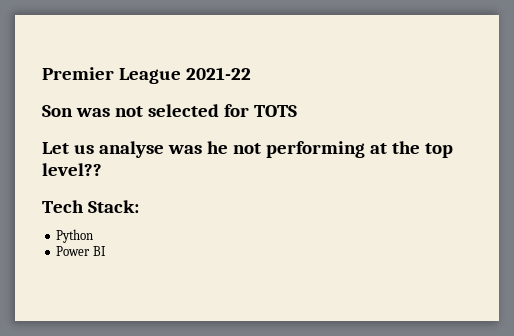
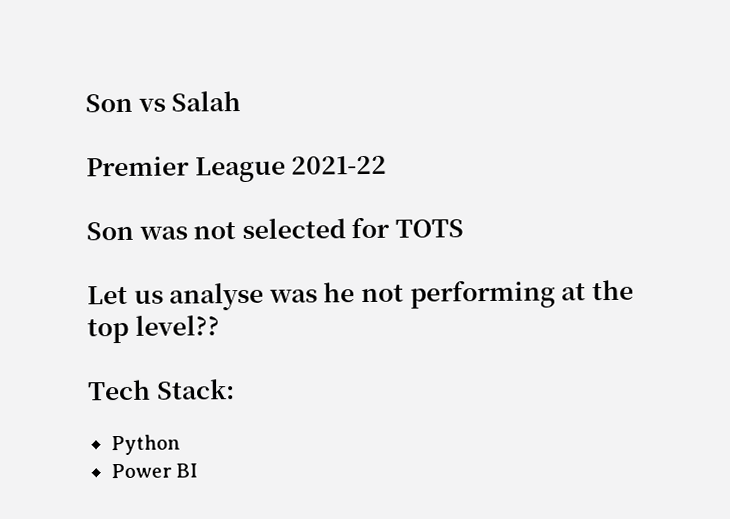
+ Son vs Salah

